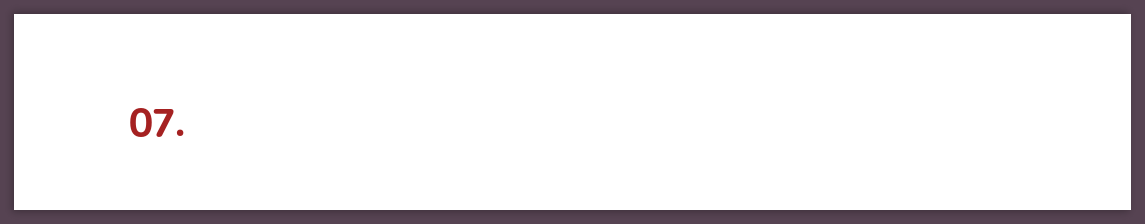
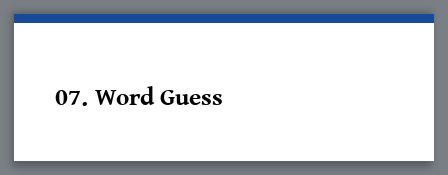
- 07.
+ 07. Word Guess

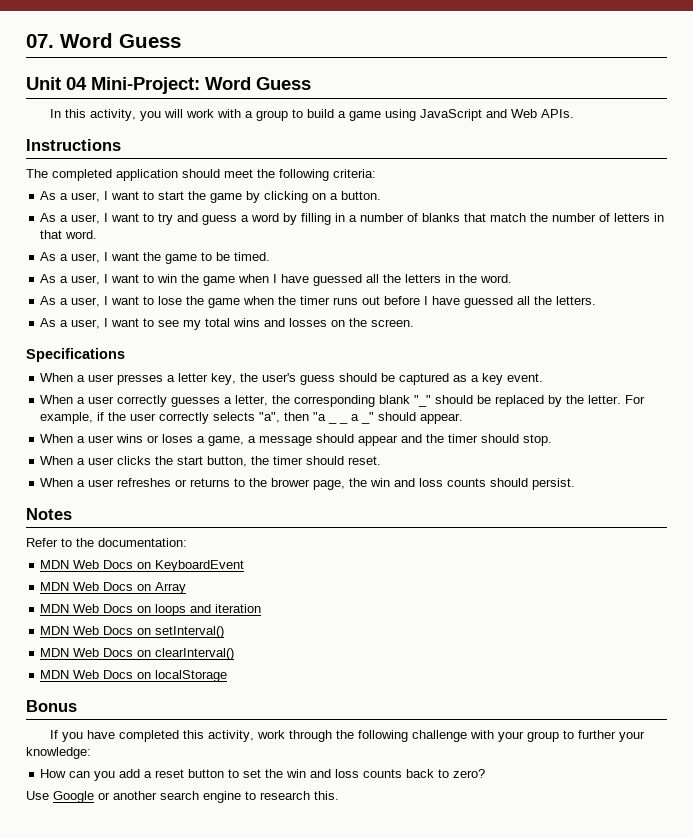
+ Unit 04 Mini-Project: Word Guess
+ In this activity, you will work with a group to build a game using JavaScript and Web APIs.
+ Instructions
+ The completed application should meet the following criteria:
+ As a user, I want to start the game by clicking on a button.
+ As a user, I want to try and guess a word by filling in a number of blanks that match the number of letters in that word.
+ As a user, I want the game to be timed.
+ As a user, I want to win the game when I have guessed all the letters in the word.
+ As a user, I want to lose the game when the timer runs out before I have guessed all the letters.
+ As a user, I want to see my total wins and losses on the screen.
+ Specifications
+ When a user presses a letter key, the user's guess should be captured as a key event.
+ When a user correctly guesses a letter, the corresponding blank "_" should be replaced by the letter. For example, if the user correctly selects "a", then "a _ _ a _" should appear.
+ When a user wins or loses a game, a message should appear and the timer should stop.
+ When a user clicks the start button, the timer should reset.
+ When a user refreshes or returns to the brower page, the win and loss counts should persist.
+ Notes
+ Refer to the documentation:
+ MDN Web Docs on KeyboardEvent
+ MDN Web Docs on Array
+ MDN Web Docs on loops and iteration
+ MDN Web Docs on setInterval()
+ MDN Web Docs on clearInterval()
+ MDN Web Docs on localStorage
+ Bonus
+ If you have completed this activity, work through the following challenge with your group to further your knowledge:
+ How can you add a reset button to set the win and loss counts back to zero?
+ Use Google or another search engine to research this.

